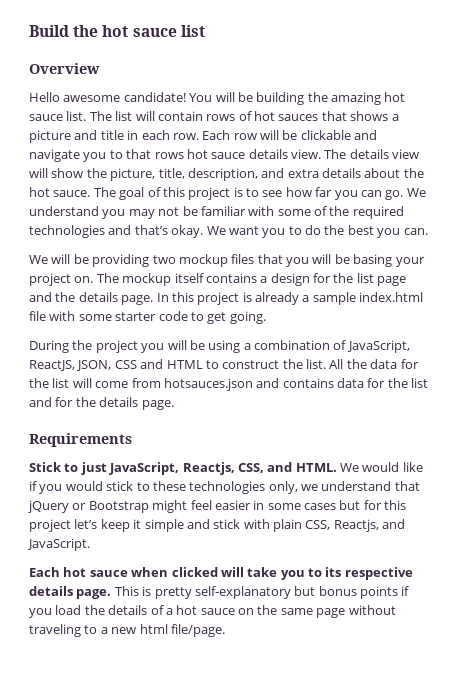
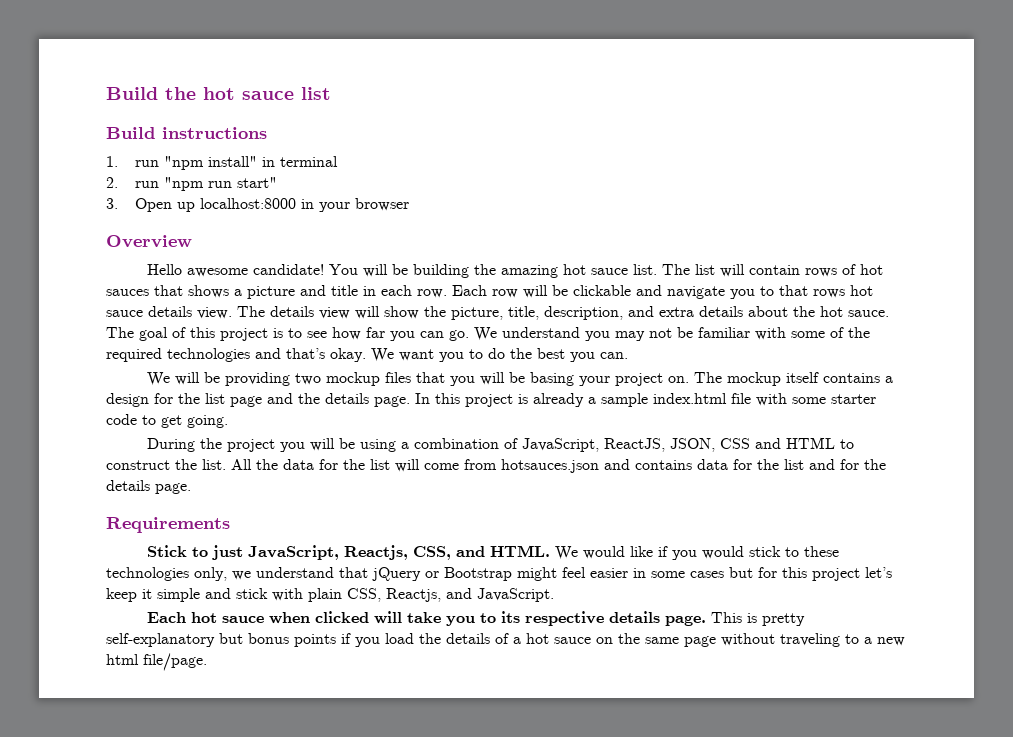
+ Build instructions
+ 1. run "npm install" in terminal
+ 2. run "npm run start"
+ 3. Open up localhost:8000 in your browser

